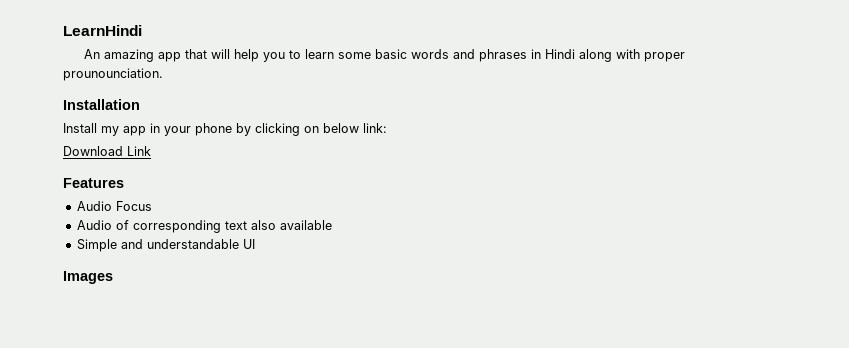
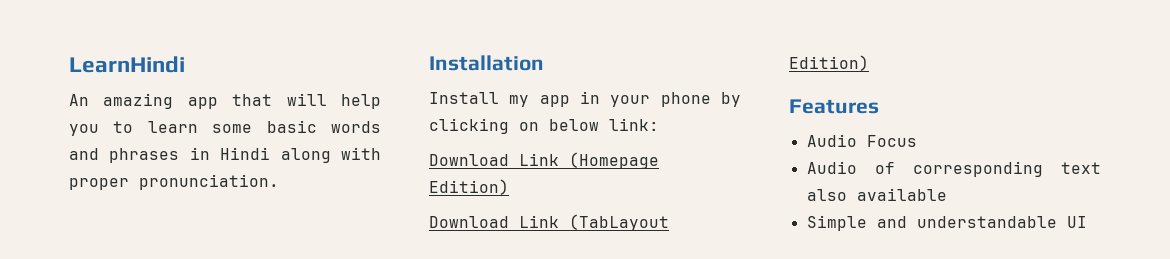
- An amazing app that will help you to learn some basic words and phrases in Hindi along with proper prounounciation.
+ An amazing app that will help you to learn some basic words and phrases in Hindi along with proper pronunciation.
- Download Link
+ Download Link (Homepage Edition)
+ Download Link (TabLayout Edition)
- Images

